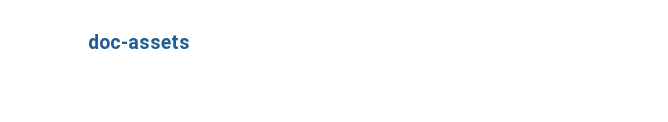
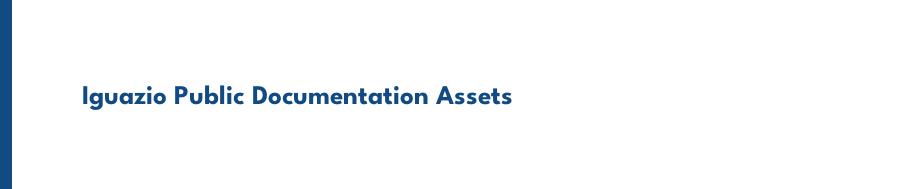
- doc-assets
+ Iguazio Public Documentation Assets

